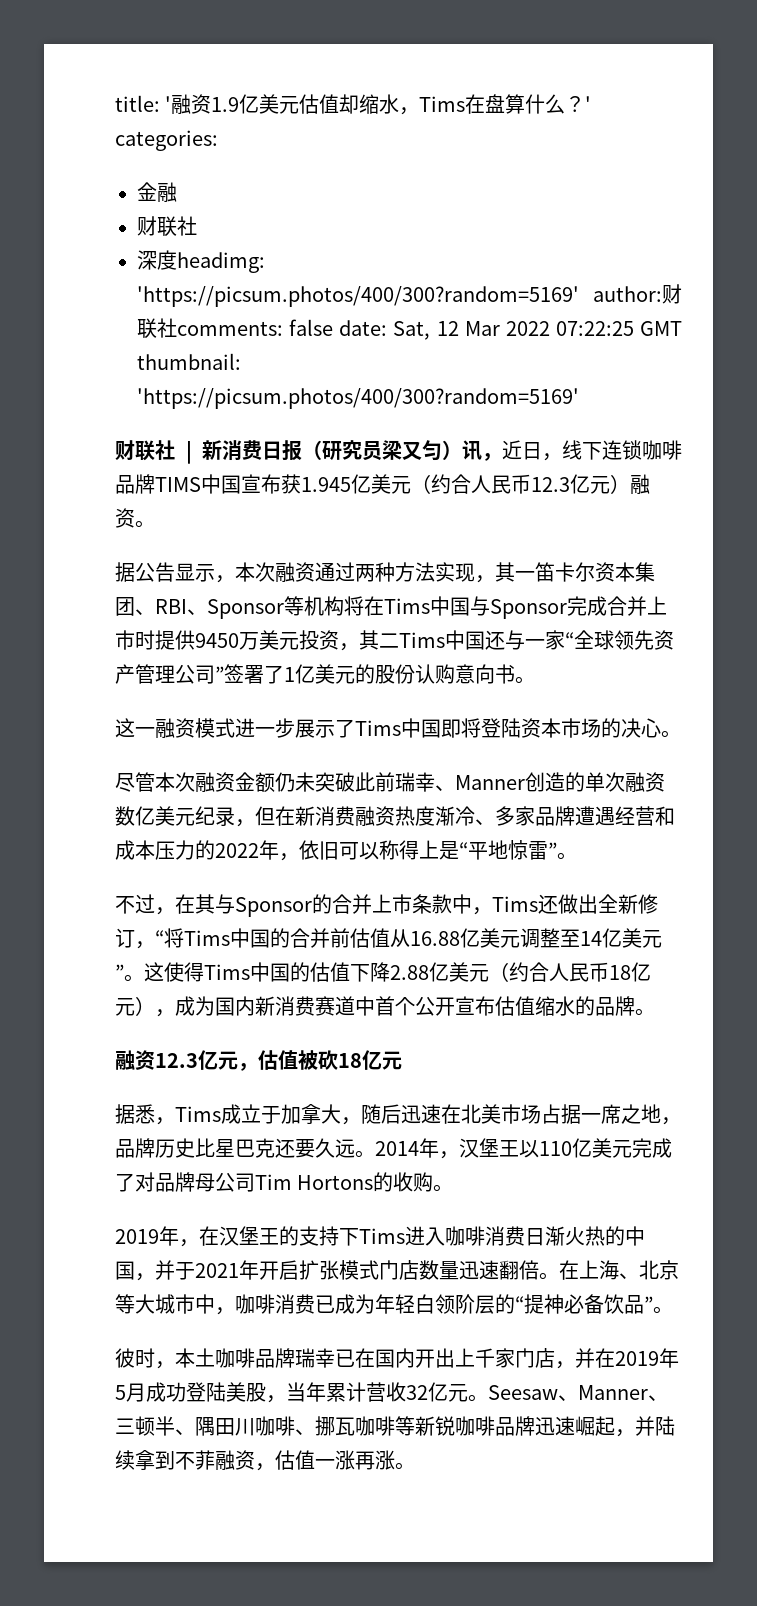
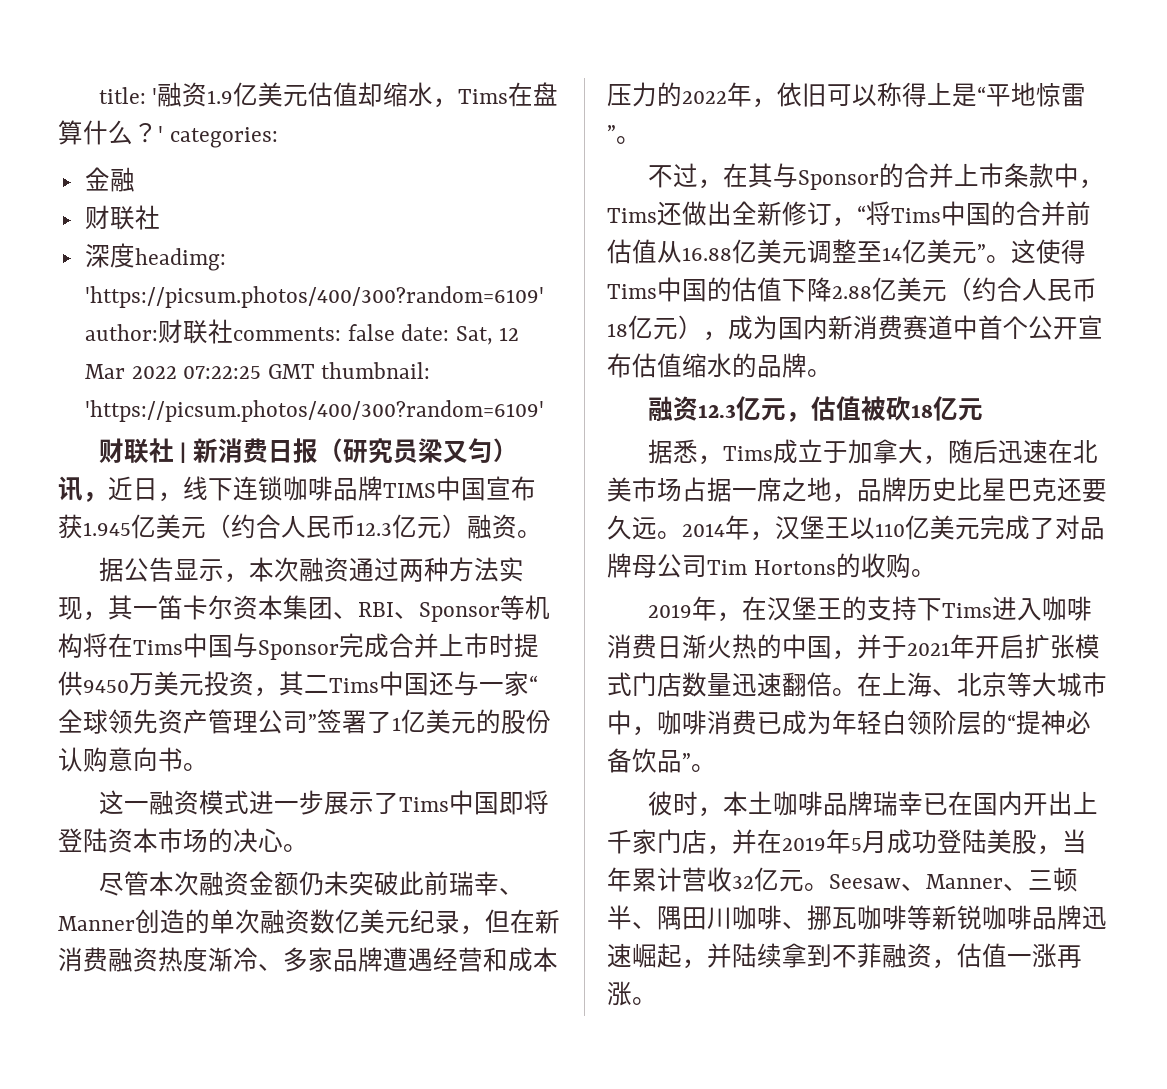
- 深度headimg: 'https://picsum.photos/400/300?random=5169' author:财联社comments: false date: Sat, 12 Mar 2022 07:22:25 GMT thumbnail: 'https://picsum.photos/400/300?random=5169'
+ 深度headimg: 'https://picsum.photos/400/300?random=6109' author:财联社comments: false date: Sat, 12 Mar 2022 07:22:25 GMT thumbnail: 'https://picsum.photos/400/300?random=6109'

